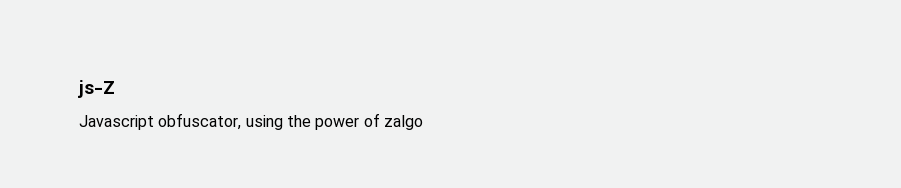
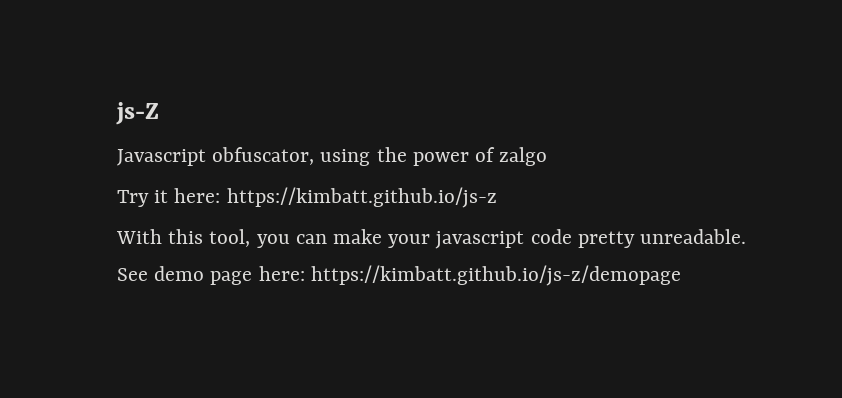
+ Try it here: https://kimbatt.github.io/js-z
+ With this tool, you can make your javascript code pretty unreadable.
+ See demo page here: https://kimbatt.github.io/js-z/demopage

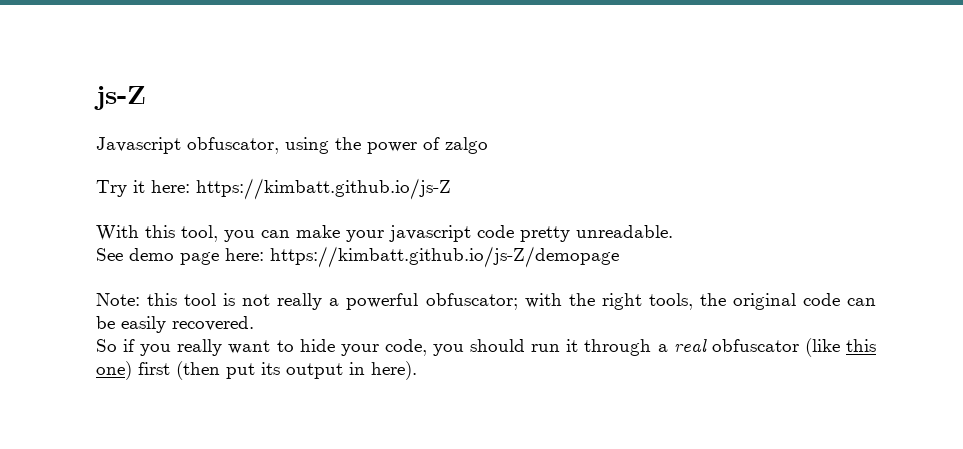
- Try it here: https://kimbatt.github.io/js-z
+ Try it here: https://kimbatt.github.io/js-Z
- See demo page here: https://kimbatt.github.io/js-z/demopage
+ See demo page here: https://kimbatt.github.io/js-Z/demopage
+ Note: this tool is not really a powerful obfuscator; with the right tools, the original code can be easily recovered.
+ So if you really want to hide your code, you should run it through a real obfuscator (like this one) first (then put its output in here).

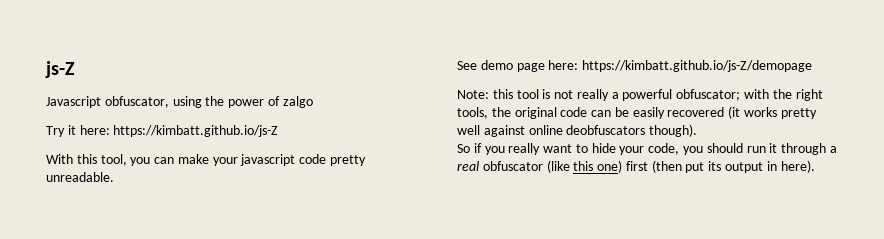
- Note: this tool is not really a powerful obfuscator; with the right tools, the original code can be easily recovered.
+ Note: this tool is not really a powerful obfuscator; with the right tools, the original code can be easily recovered (it works pretty well against online deobfuscators though).

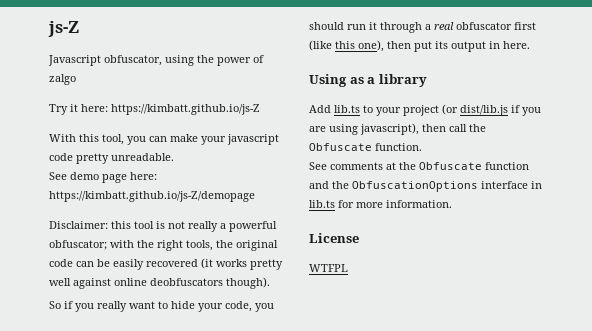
- Note: this tool is not really a powerful obfuscator; with the right tools, the original code can be easily recovered (it works pretty well against online deobfuscators though).
+ Disclaimer: this tool is not really a powerful obfuscator; with the right tools, the original code can be easily recovered (it works pretty well against online deobfuscators though).
- So if you really want to hide your code, you should run it through a real obfuscator (like this one) first (then put its output in here).
+ So if you really want to hide your code, you should run it through a real obfuscator first (like this one), then put its output in here.
+ Using as a library
+ Add lib.ts to your project (or dist/lib.js if you are using javascript), then call the Obfuscate function.
+ See comments at the Obfuscate function and the ObfuscationOptions interface in lib.ts for more information.
+ License
+ WTFPL

